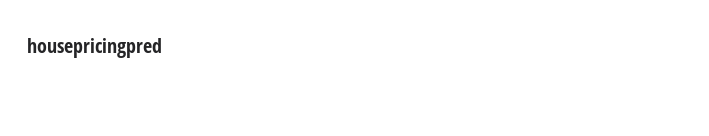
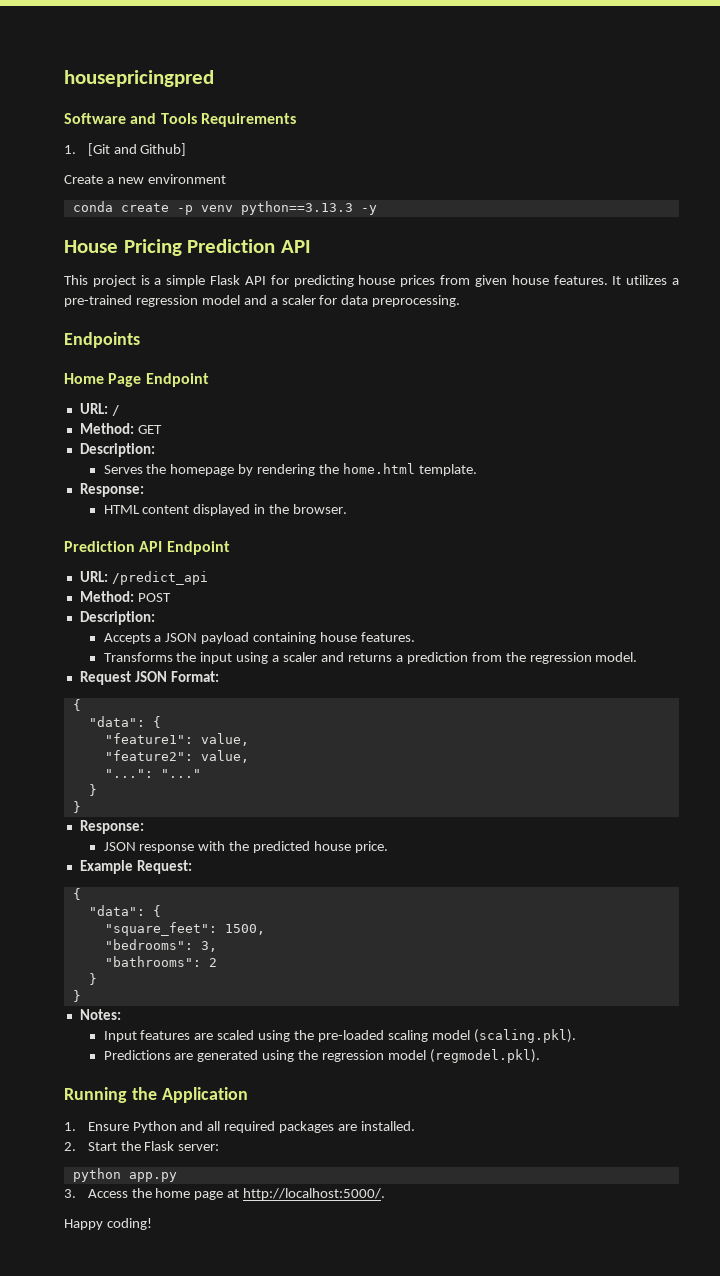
+ Software and Tools Requirements
+ 1. [Git and Github]
+ Create a new environment
+ conda create -p venv python==3.13.3 -y
+ House Pricing Prediction API
+ This project is a simple Flask API for predicting house prices from given house features. It utilizes a pre-trained regression model and a scaler for data preprocessing.
+ Endpoints
+ Home Page Endpoint
+ URL: /
+ Method: GET
+ Description:
+ Serves the homepage by rendering the home.html template.
+ Response:
+ HTML content displayed in the browser.
+ Prediction API Endpoint
+ URL: /predict_api
+ Method: POST
+ Description:
+ Accepts a JSON payload containing house features.
+ Transforms the input using a scaler and returns a prediction from the regression model.
+ Request JSON Format:
+ {
+ "data": {
+ "feature1": value,
+ "feature2": value,
+ "...": "..."
+ }
+ }
+ Response:
+ JSON response with the predicted house price.
+ Example Request:
+ {
+ "data": {
+ "square_feet": 1500,
+ "bedrooms": 3,
+ "bathrooms": 2
+ }
+ }
+ Notes:
+ Input features are scaled using the pre-loaded scaling model (scaling.pkl).
+ Predictions are generated using the regression model (regmodel.pkl).
+ Running the Application
+ 1. Ensure Python and all required packages are installed.
+ 2. Start the Flask server:
+ python app.py
+ 3. Access the home page at http://localhost:5000/.
+ Happy coding!

